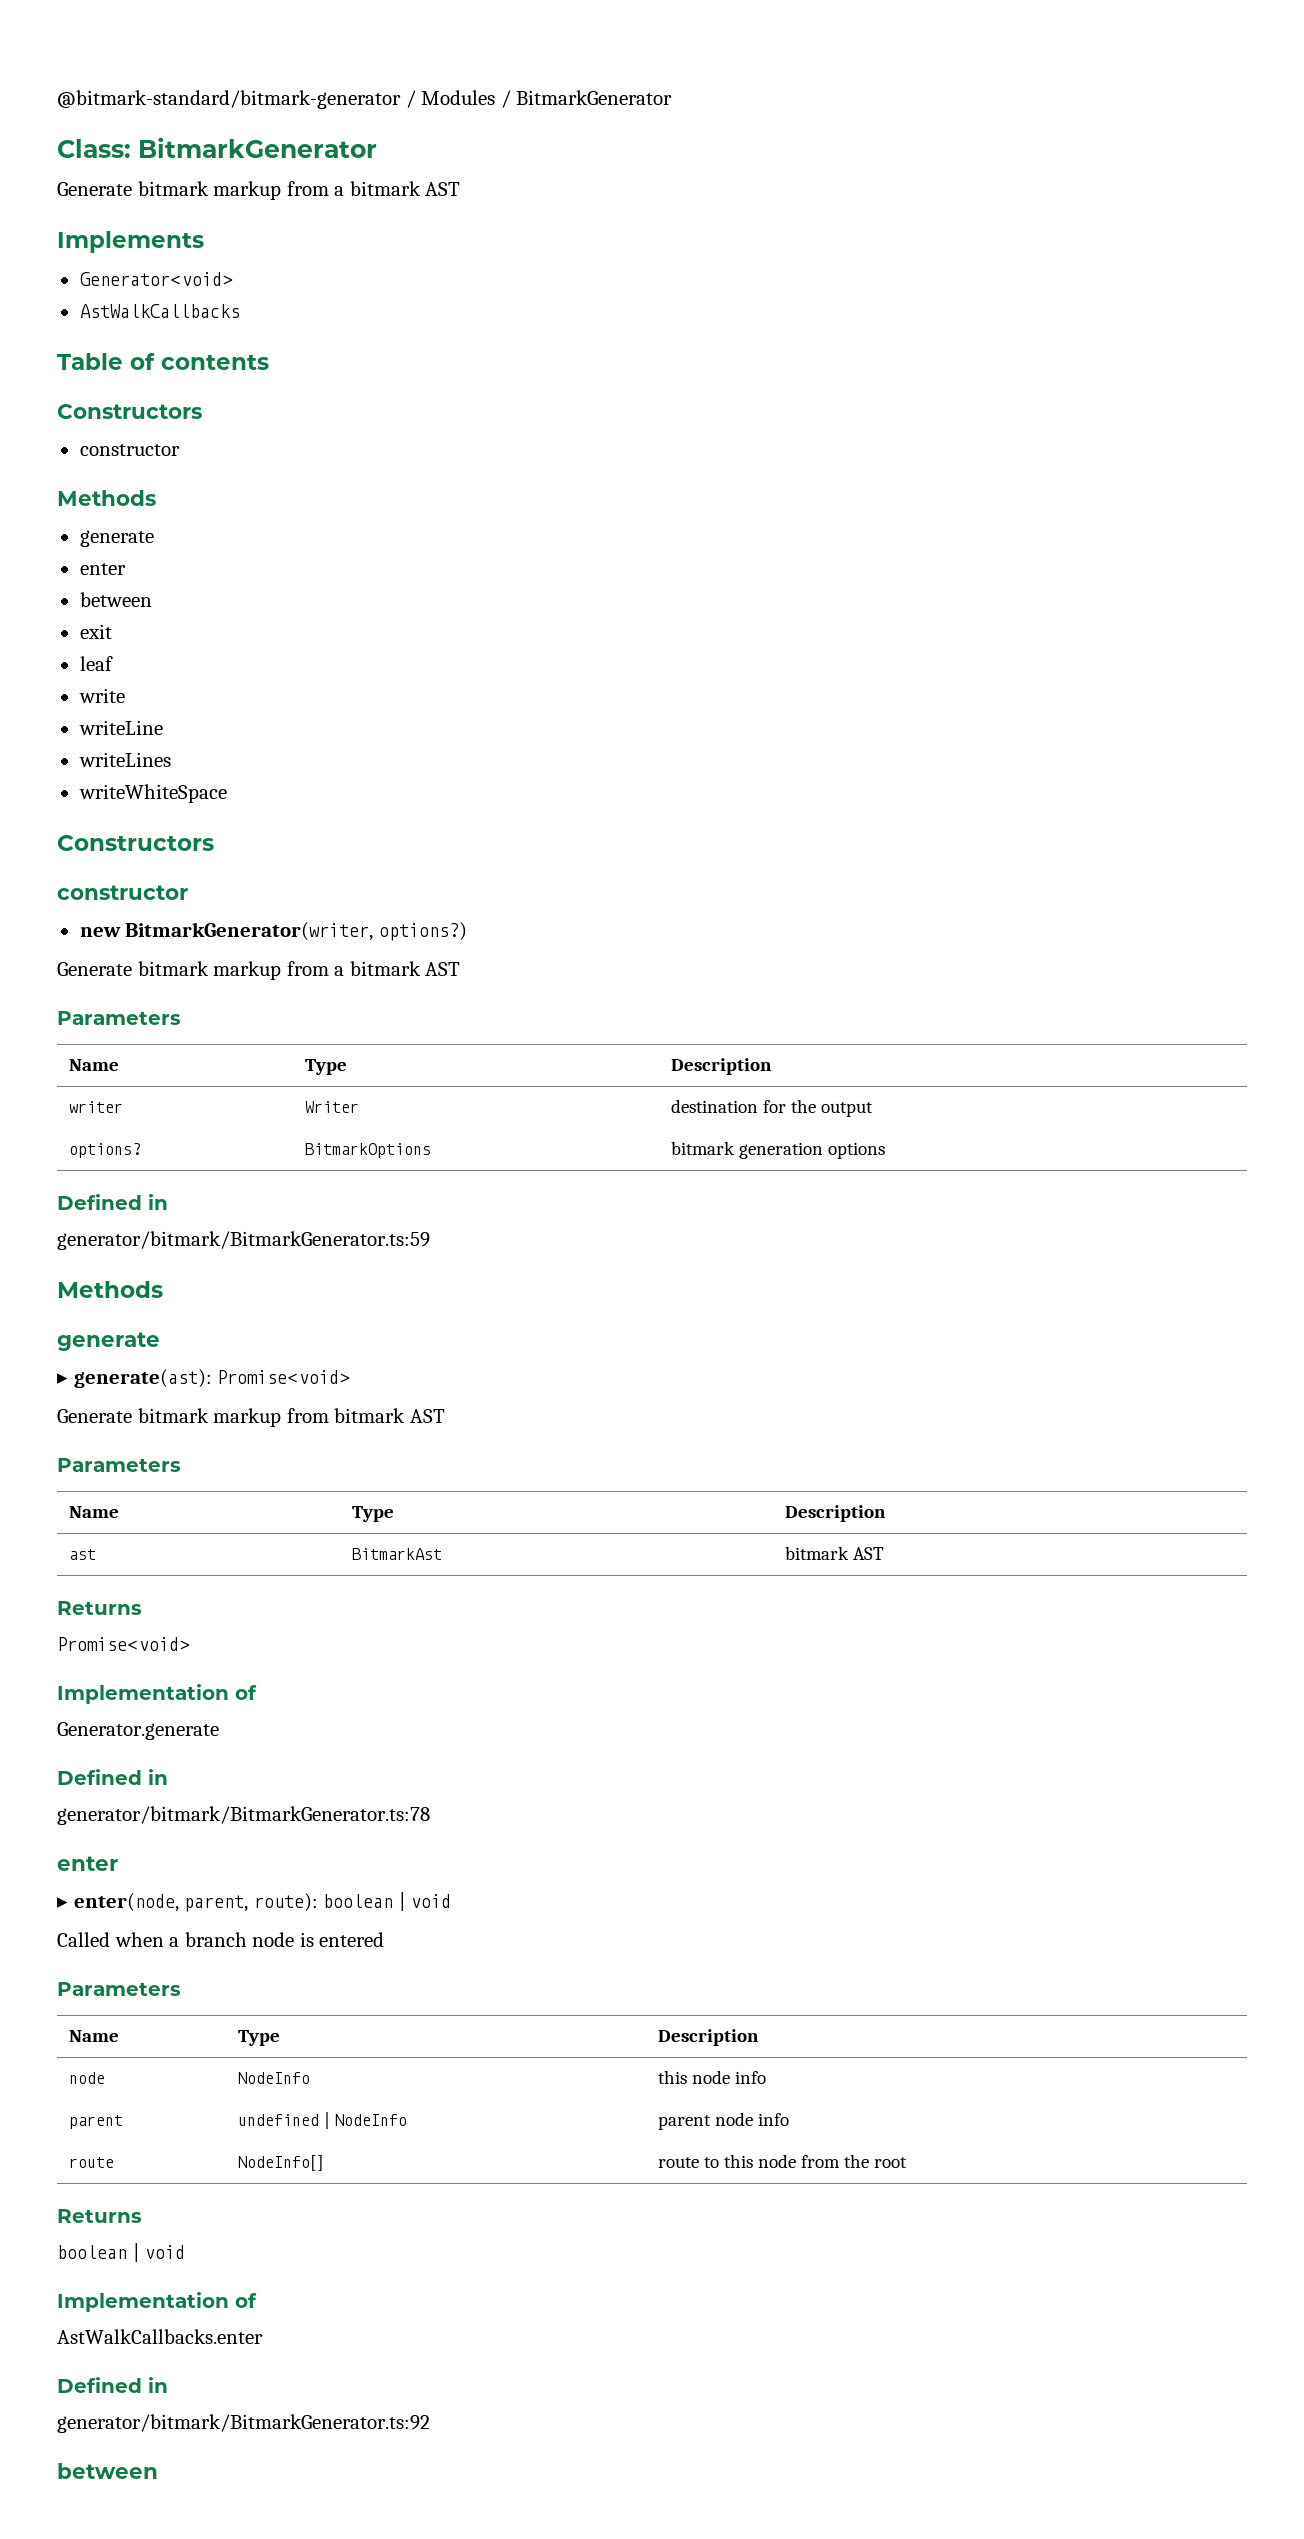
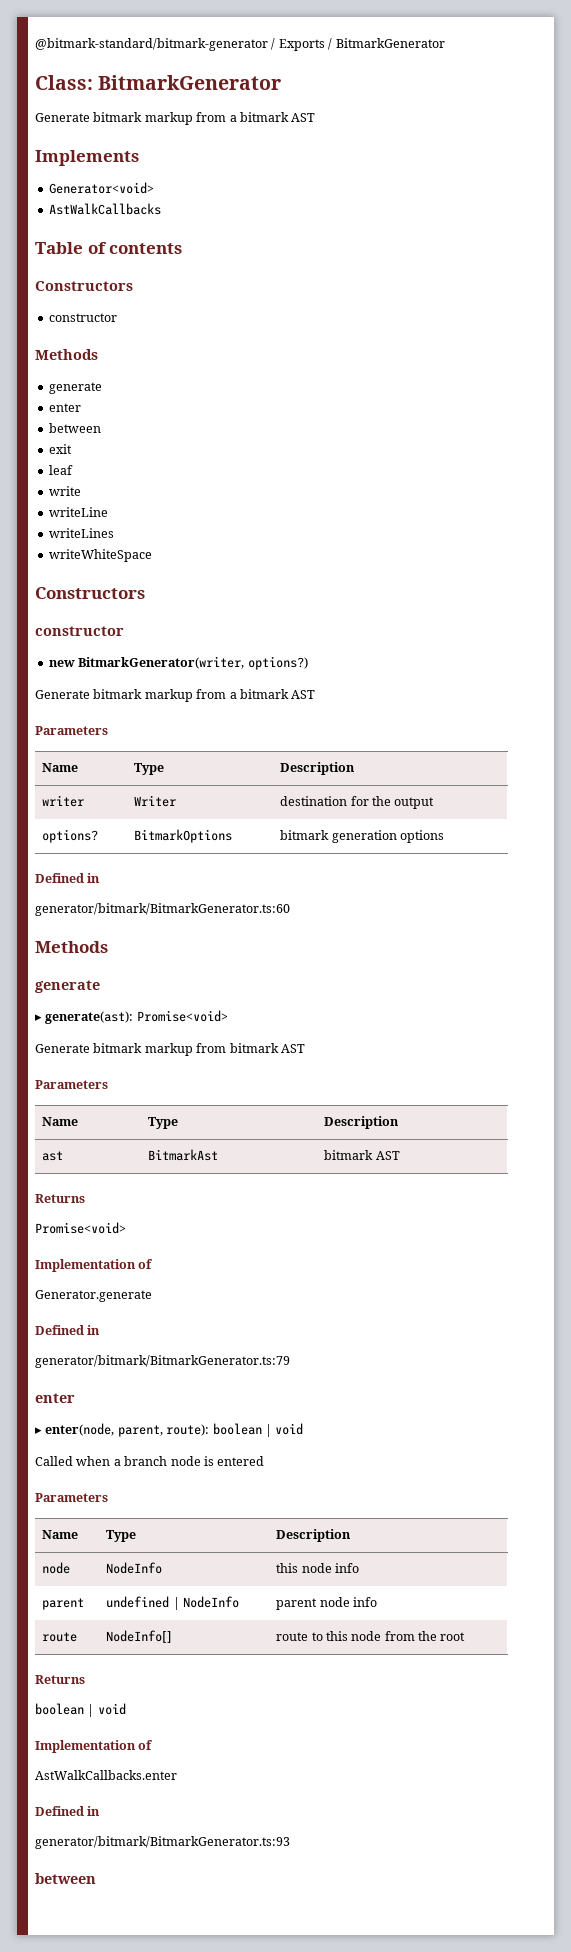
- @bitmark-standard/bitmark-generator / Modules / BitmarkGenerator
+ @bitmark-standard/bitmark-generator / Exports / BitmarkGenerator
- generator/bitmark/BitmarkGenerator.ts:59
+ generator/bitmark/BitmarkGenerator.ts:60
- generator/bitmark/BitmarkGenerator.ts:78
+ generator/bitmark/BitmarkGenerator.ts:79
- generator/bitmark/BitmarkGenerator.ts:92
+ generator/bitmark/BitmarkGenerator.ts:93

